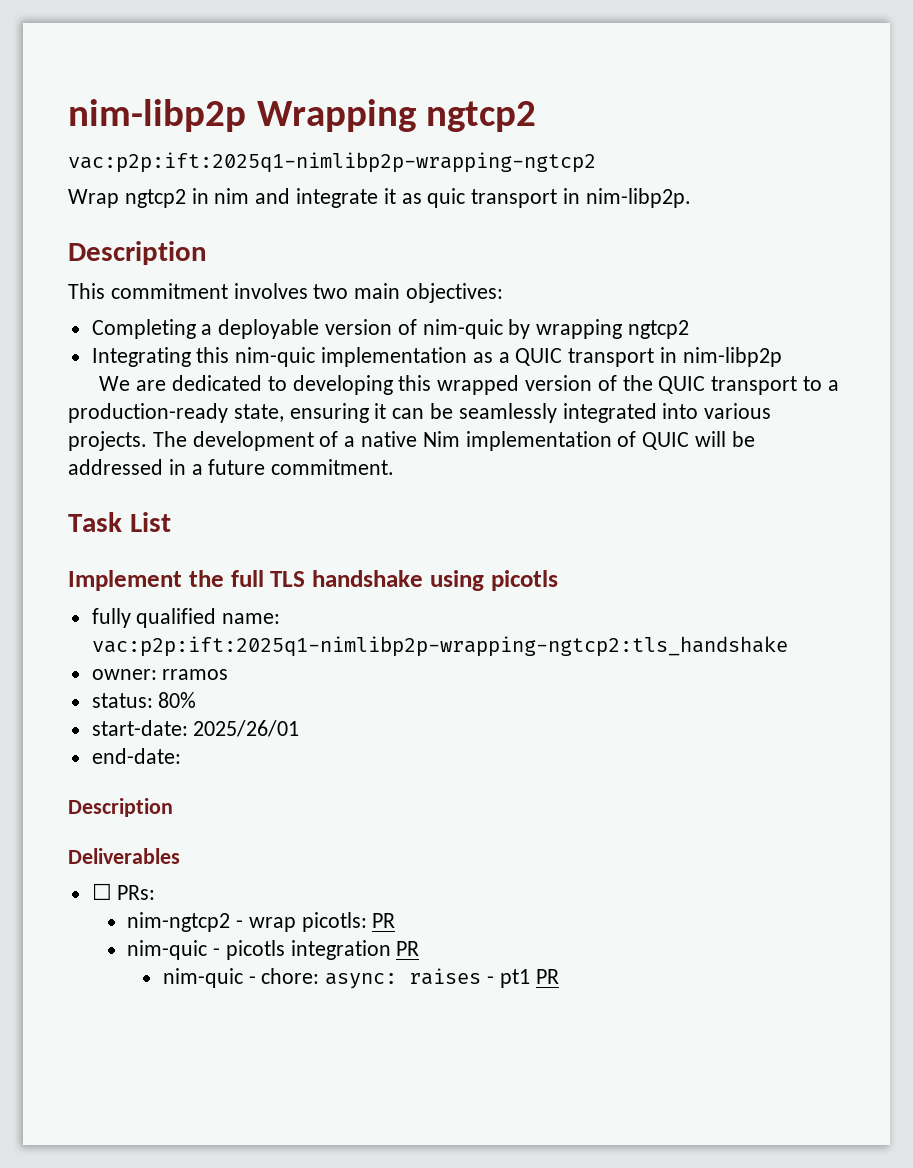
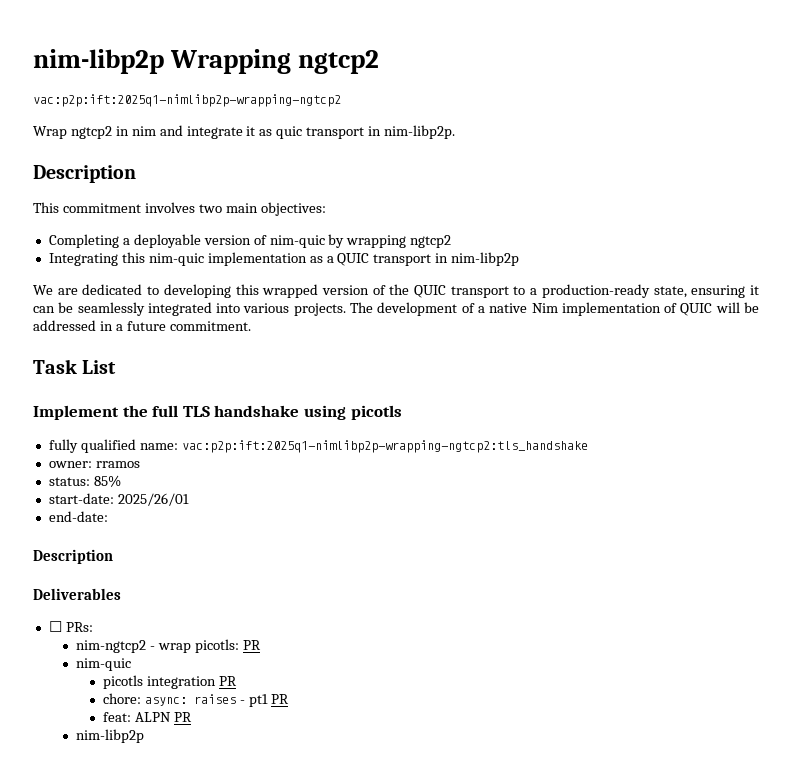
- status: 80%
+ status: 85%
  nim-ngtcp2 - wrap picotls: PR
- nim-quic - picotls integration PR
+ nim-quic
+ picotls integration PR
- nim-quic - chore: async: raises - pt1 PR
+ chore: async: raises - pt1 PR
+ feat: ALPN PR
+ nim-libp2p

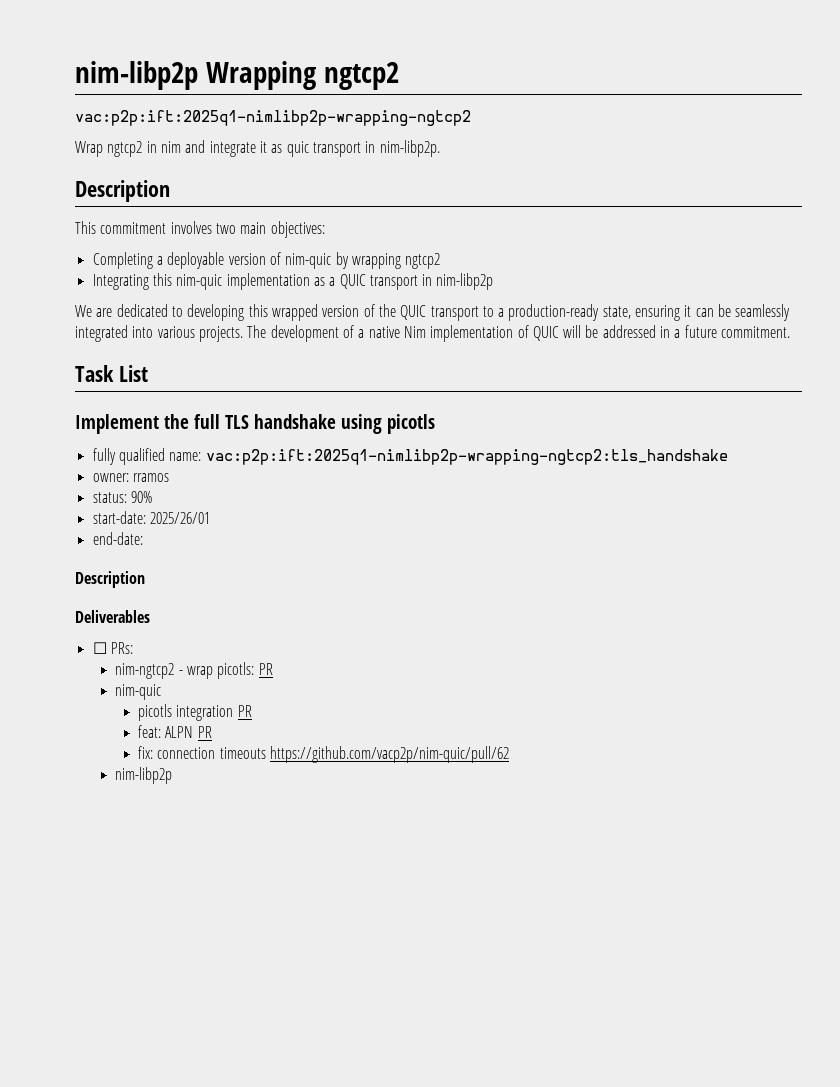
- status: 85%
+ status: 90%
- chore: async: raises - pt1 PR
+ fix: connection timeouts https://github.com/vacp2p/nim-quic/pull/62

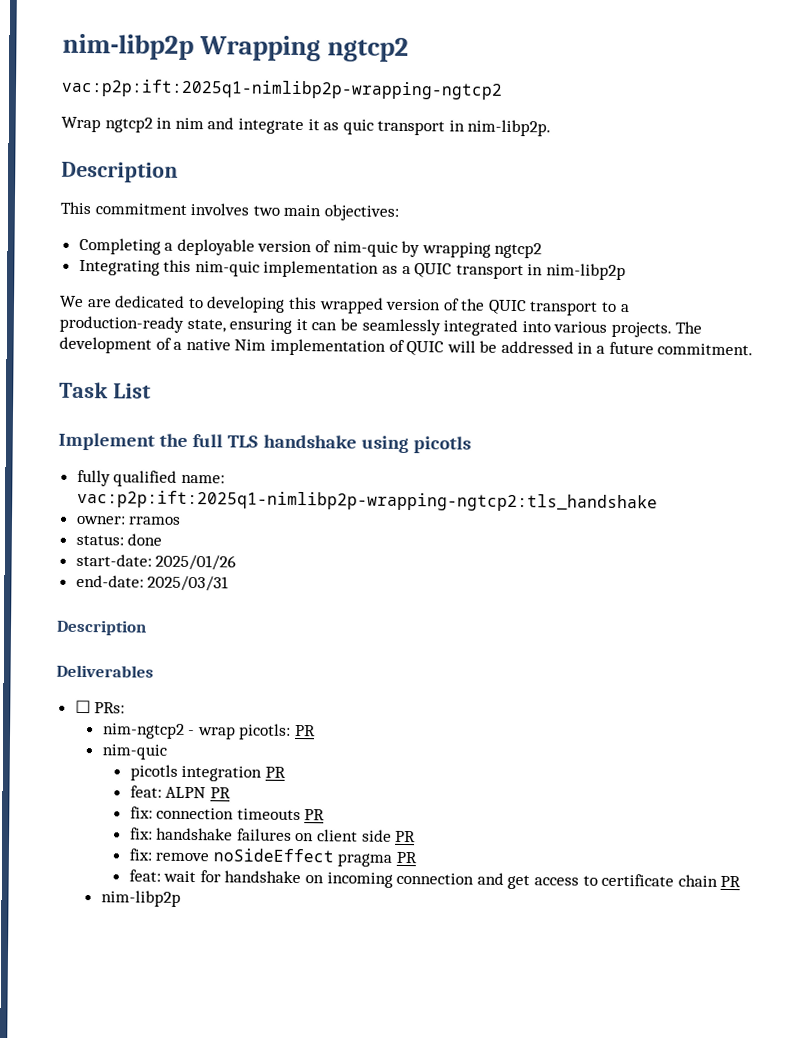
- status: 90%
+ status: done
- start-date: 2025/26/01
+ start-date: 2025/01/26
- end-date:
+ end-date: 2025/03/31
- fix: connection timeouts https://github.com/vacp2p/nim-quic/pull/62
+ fix: connection timeouts PR
+ fix: handshake failures on client side PR
+ fix: remove noSideEffect pragma PR
+ feat: wait for handshake on incoming connection and get access to certificate chain PR

